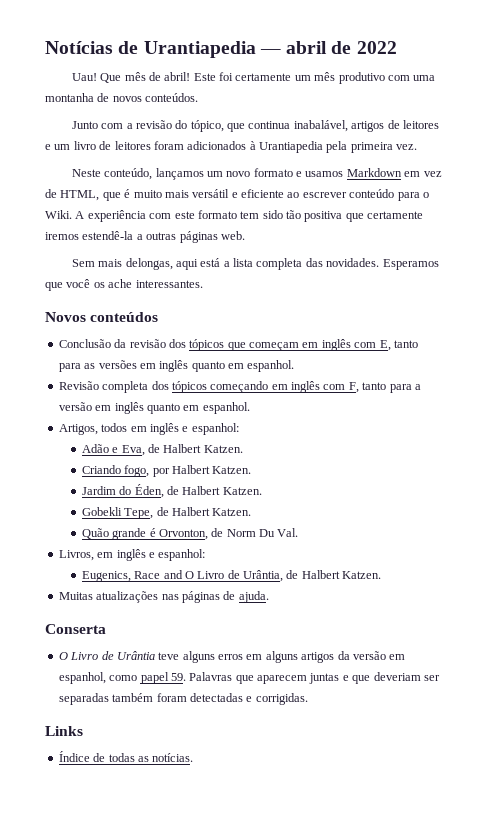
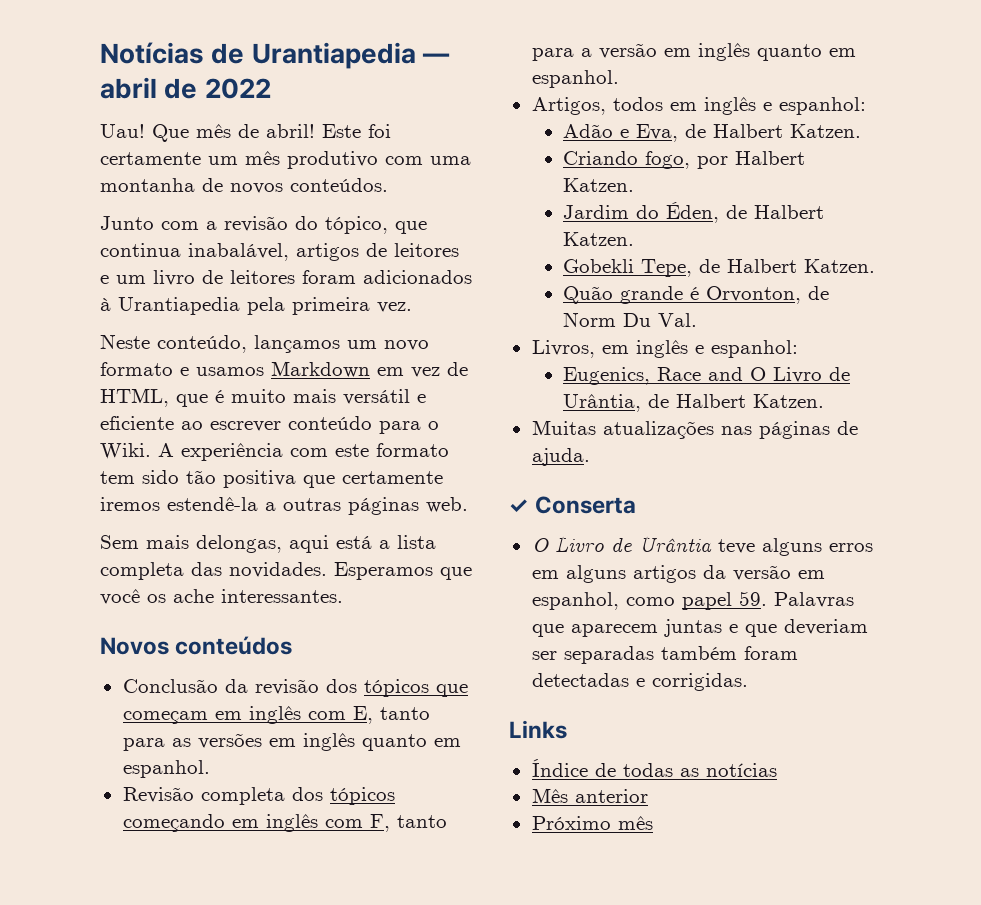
- Conserta
+ ✓ Conserta
- Índice de todas as notícias.
+ Índice de todas as notícias
+ Mês anterior
+ Próximo mês

